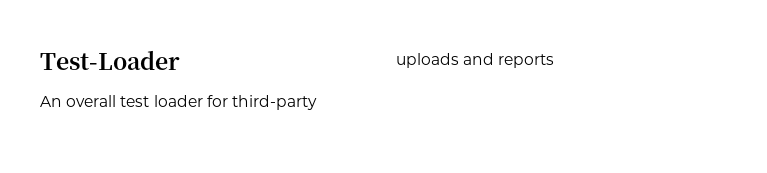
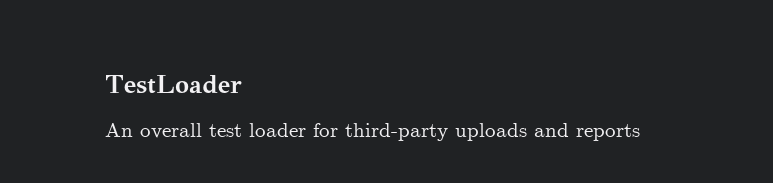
- Test-Loader
+ TestLoader

